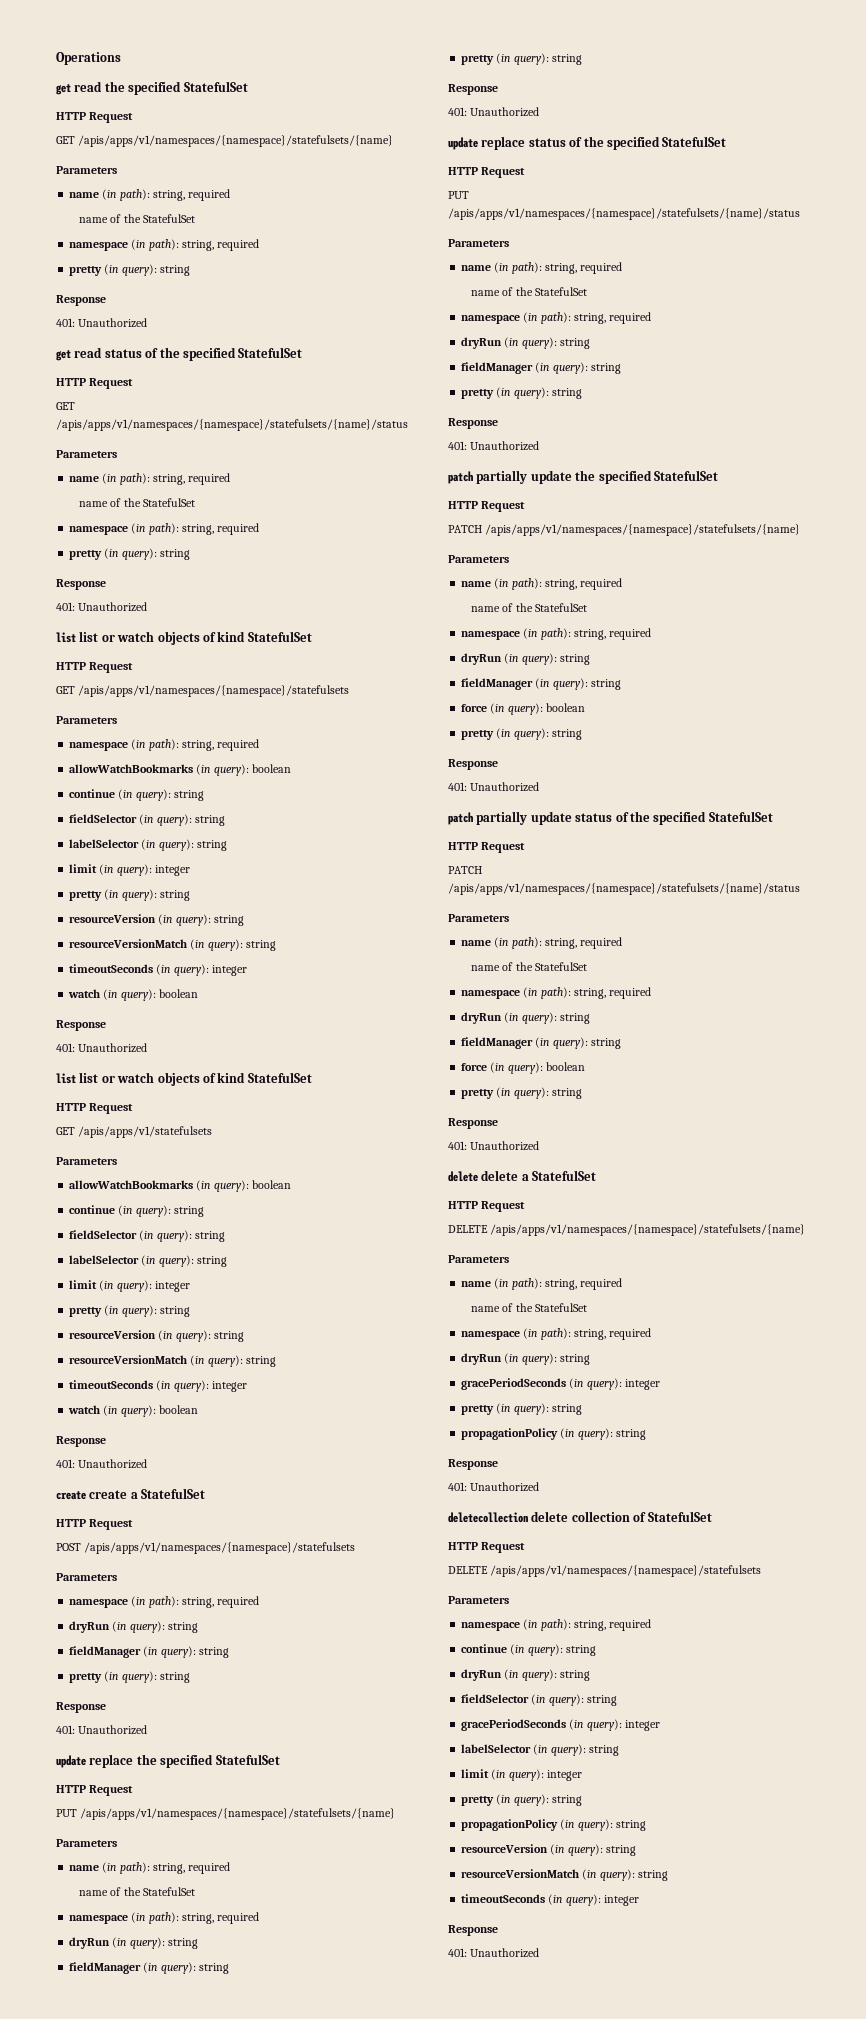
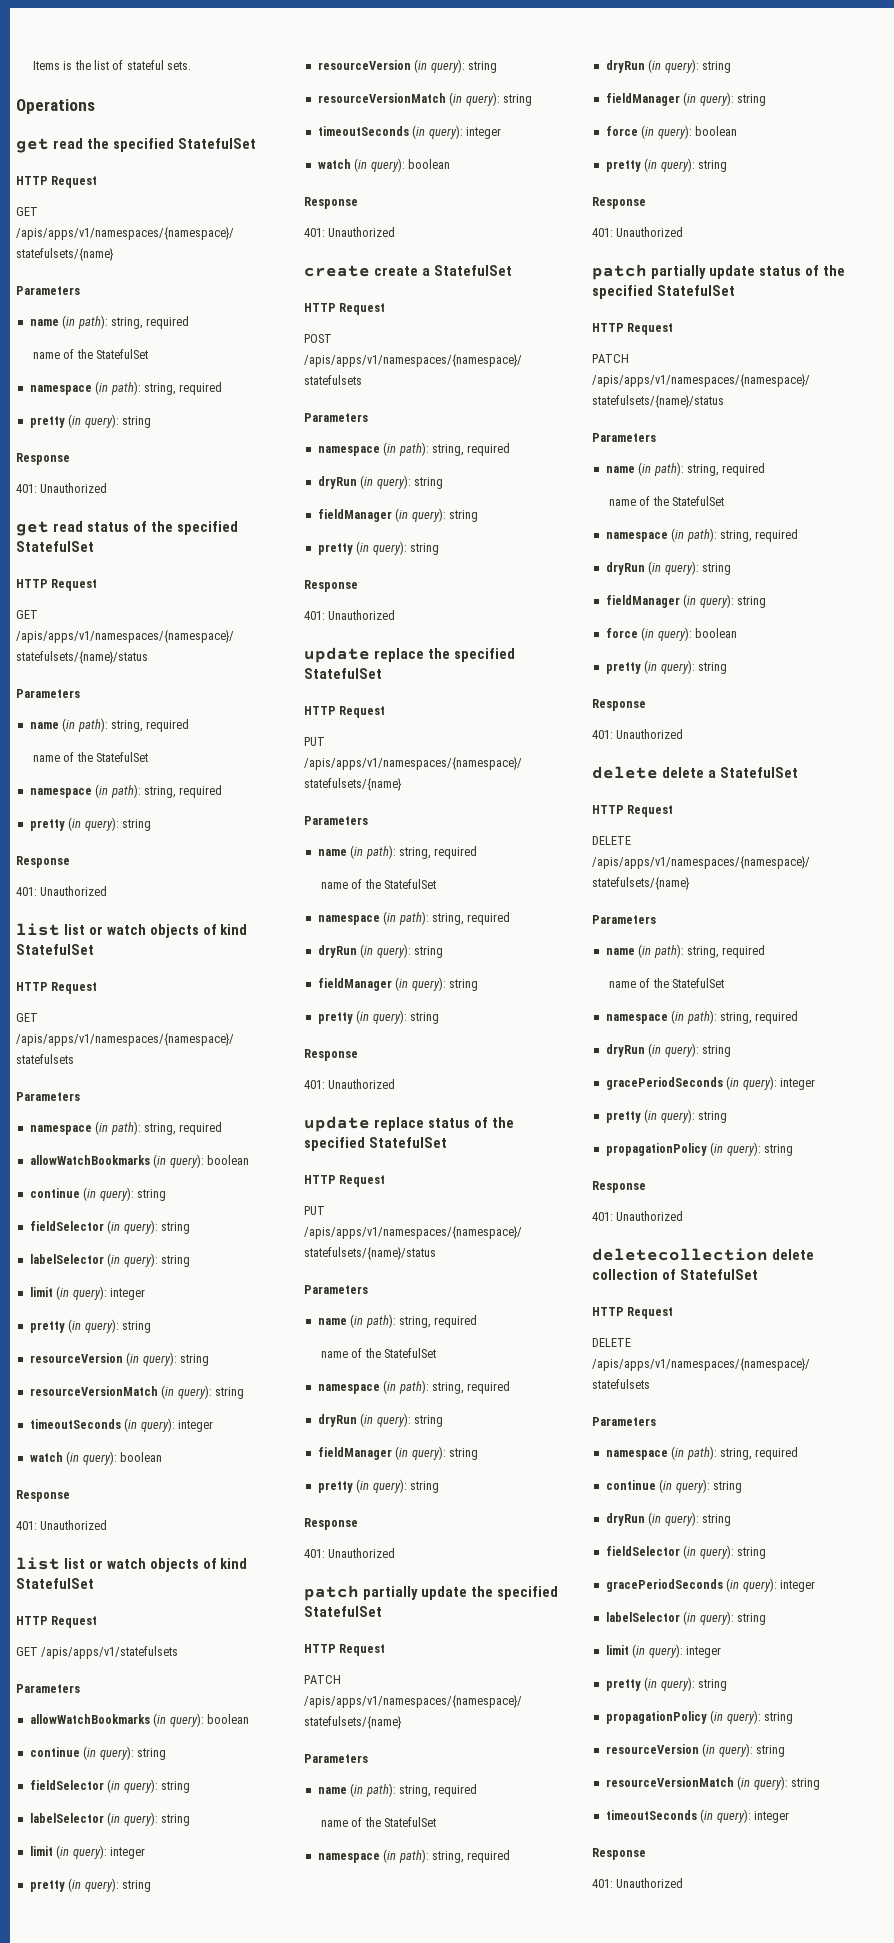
+ Items is the list of stateful sets.

